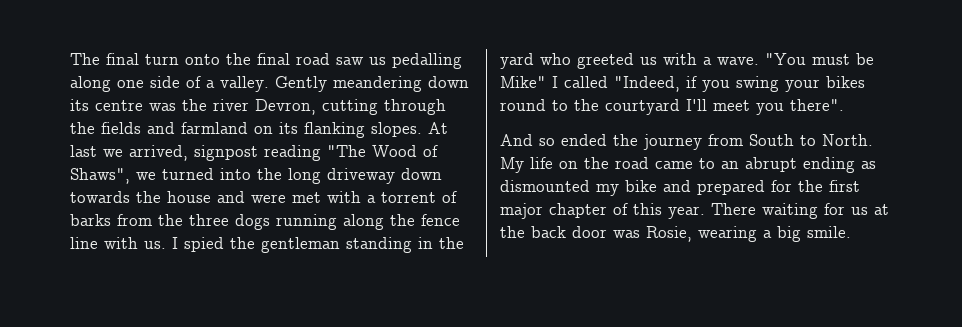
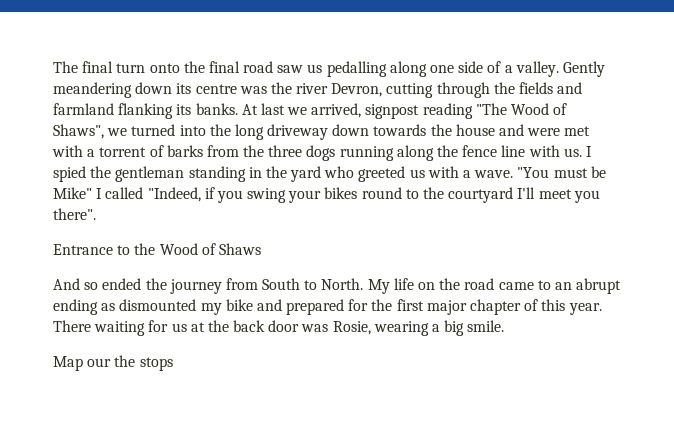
- Gently meandering down its centre was the river Devron, cutting through the fields and farmland on its flanking slopes.
+ Gently meandering down its centre was the river Devron, cutting through the fields and farmland flanking its banks.
+ Entrance to the Wood of Shaws
+ Map our the stops

